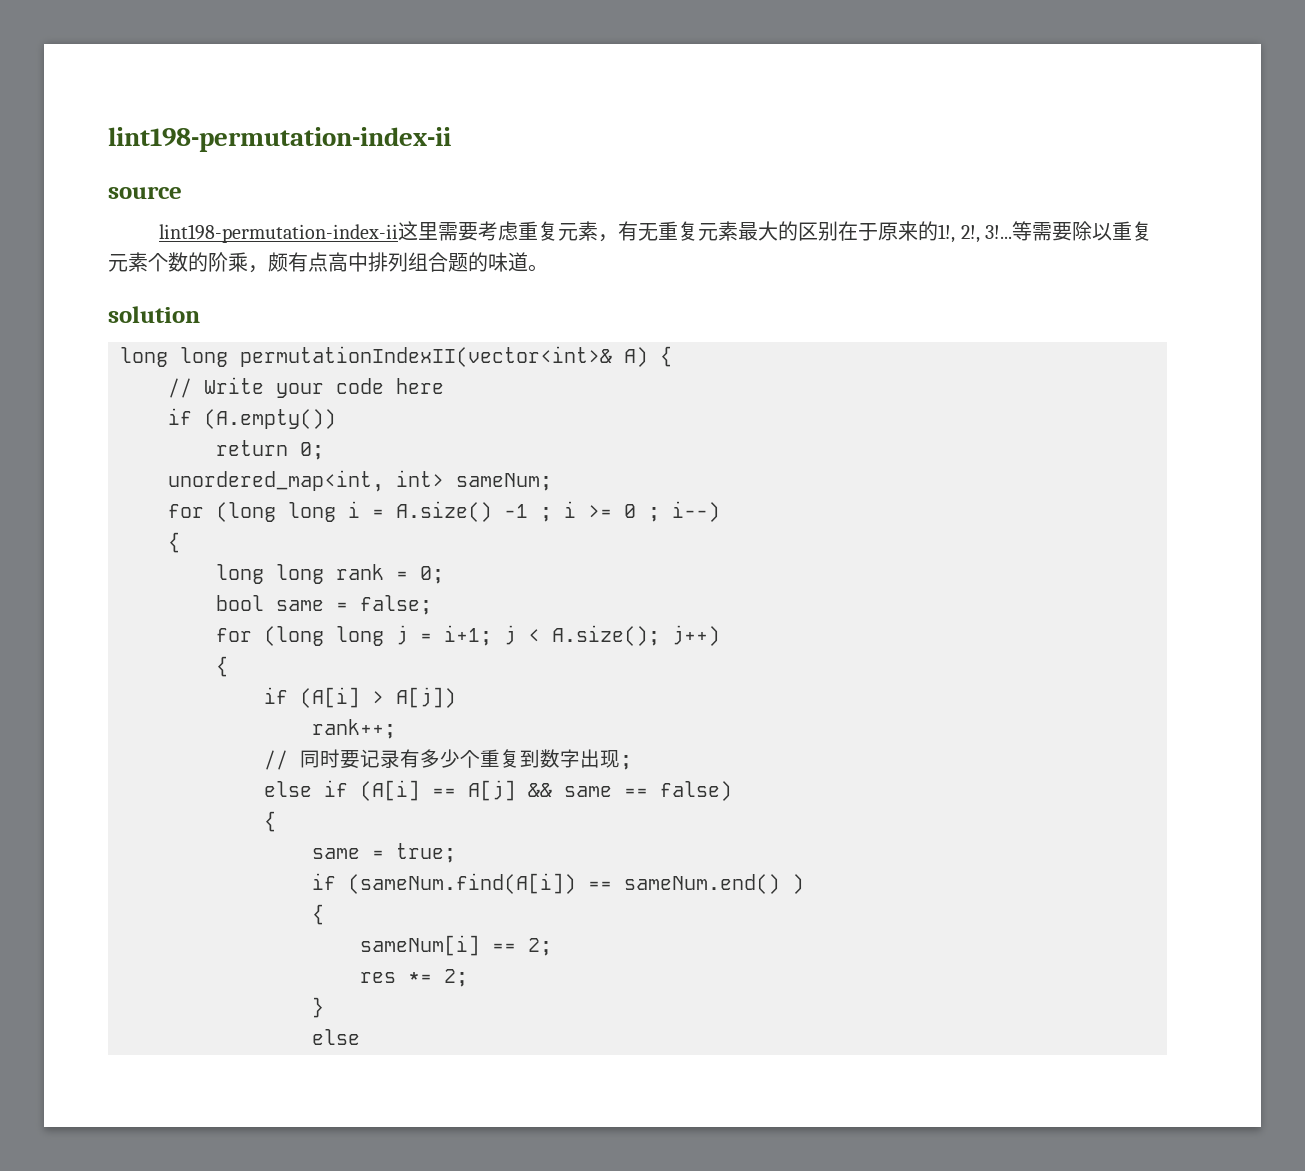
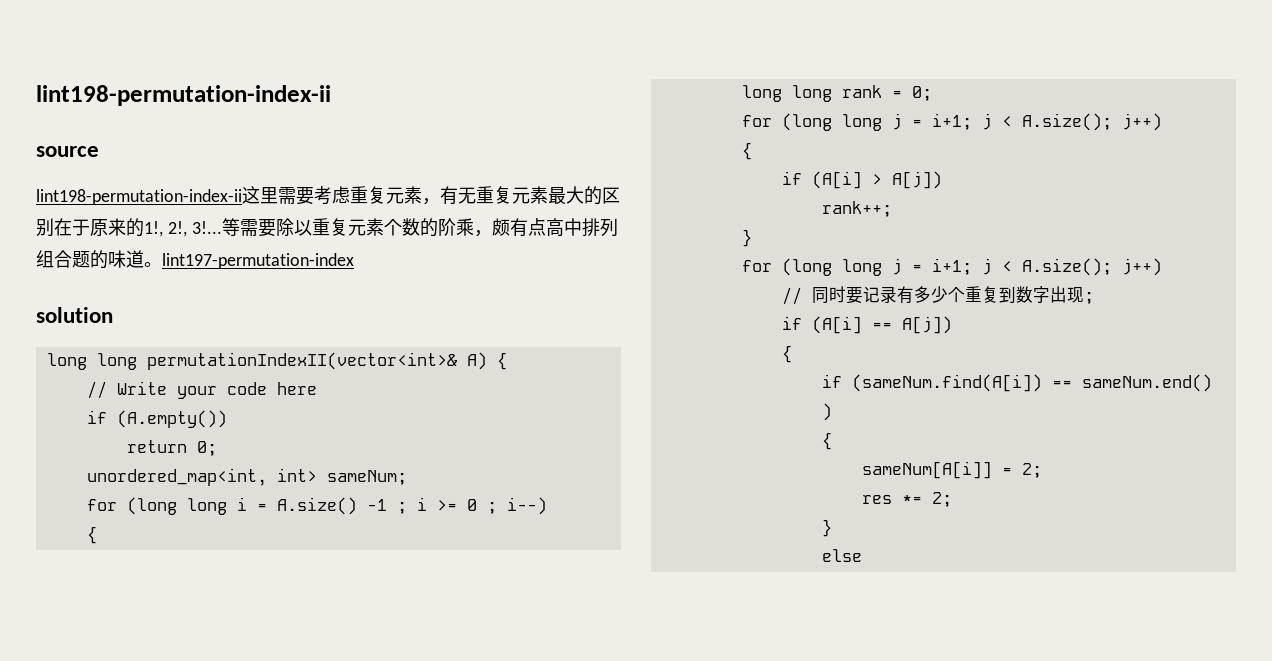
- 等需要除以重复元素个数的阶乘，颇有点高中排列组合题的味道。
+ 等需要除以重复元素个数的阶乘，颇有点高中排列组合题的味道。lint197-permutation-index
- bool same = false;
  rank++;
+ }
+ for (long long j = i+1; j < A.size(); j++)
- else if (A[i] == A[j] && same == false)
+ if (A[i] == A[j])
  {
- same = true;
- sameNum[i] == 2;
+ sameNum[A[i]] = 2;

